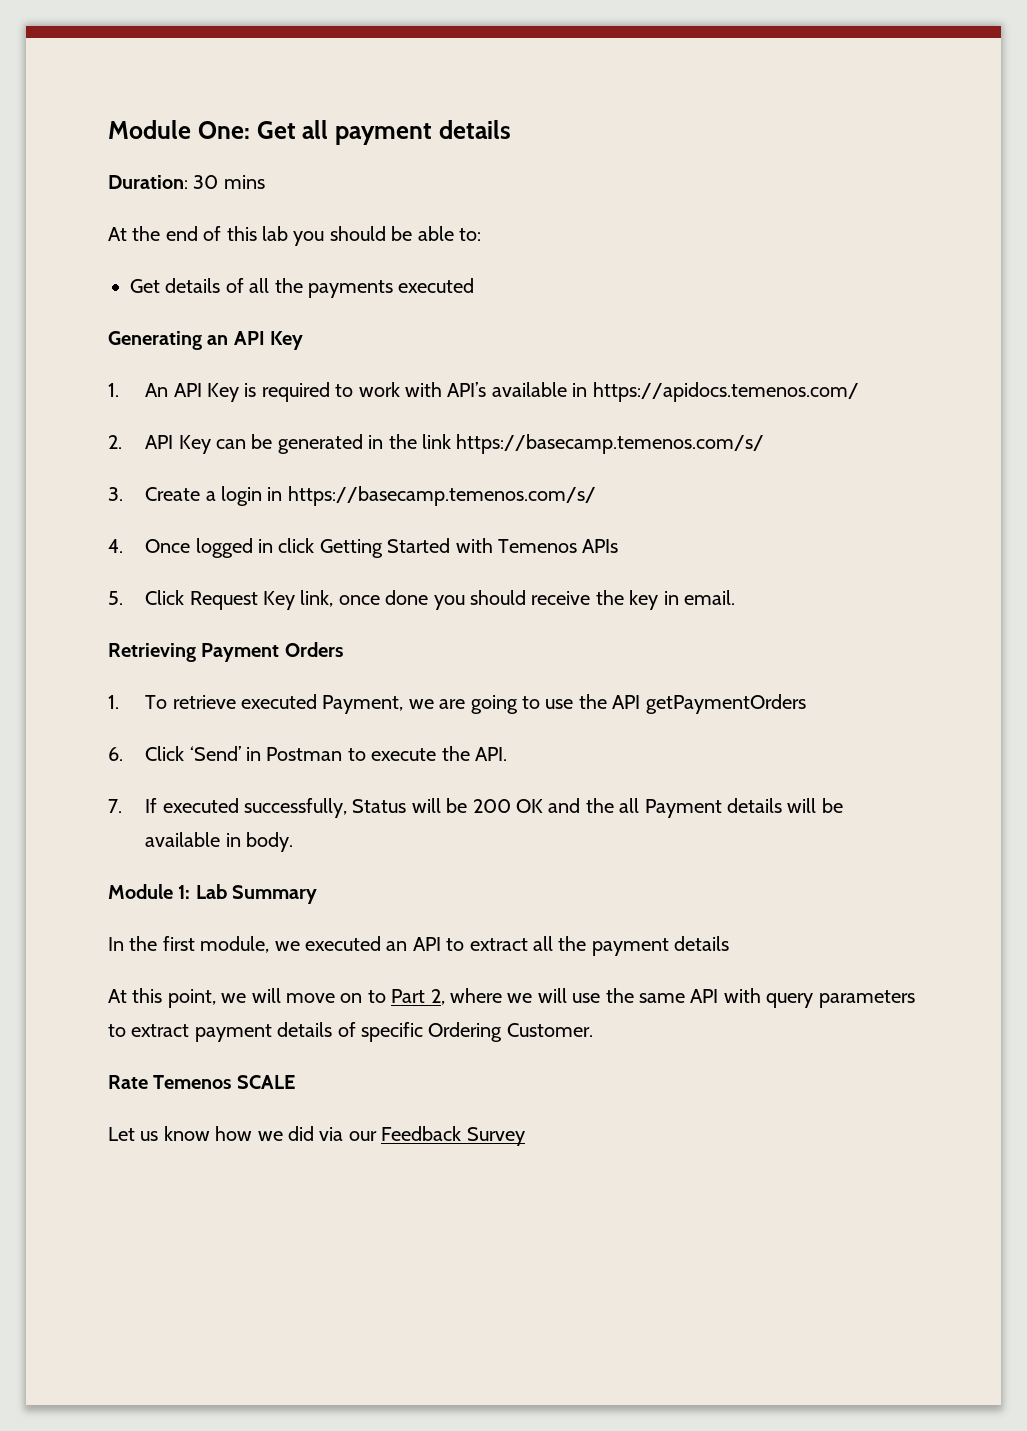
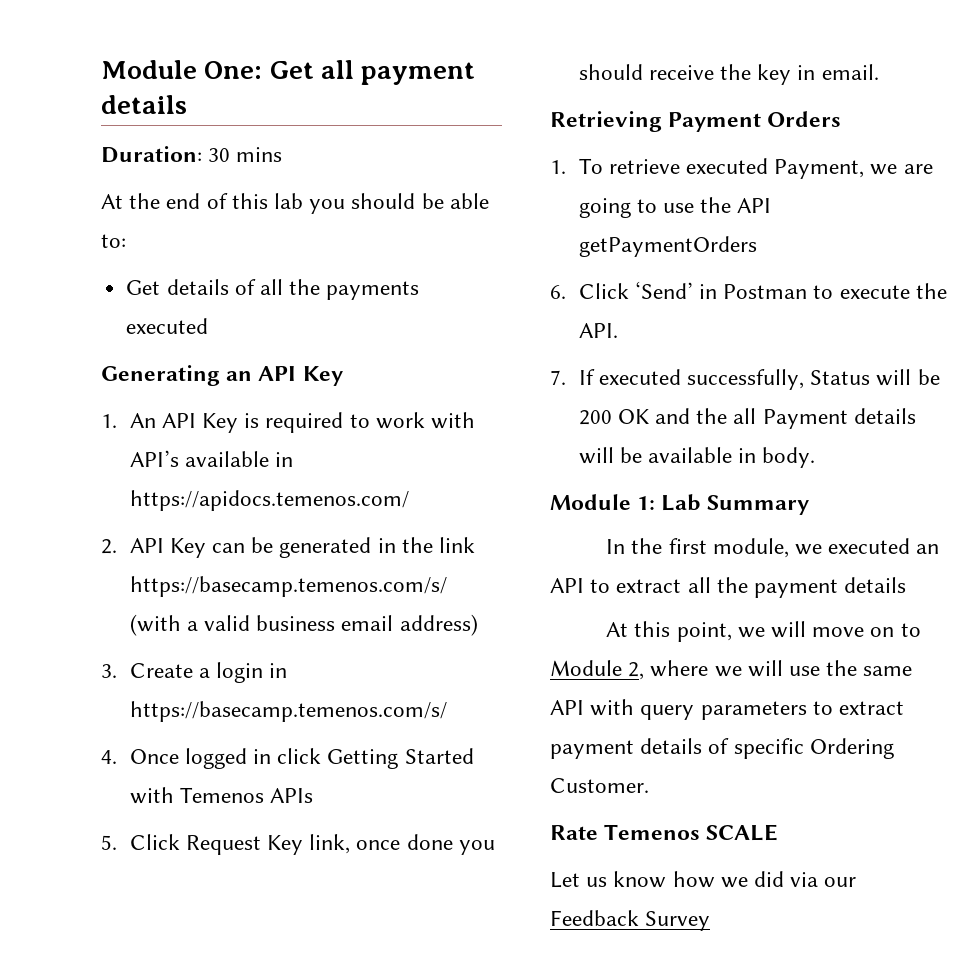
- 2. API Key can be generated in the link https://basecamp.temenos.com/s/
+ 2. API Key can be generated in the link https://basecamp.temenos.com/s/ (with a valid business email address)
- At this point, we will move on to Part 2, where we will use the same API with query parameters to extract payment details of specific Ordering Customer.
+ At this point, we will move on to Module 2, where we will use the same API with query parameters to extract payment details of specific Ordering Customer.

